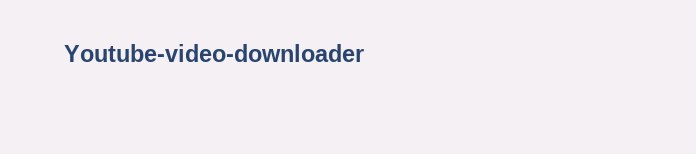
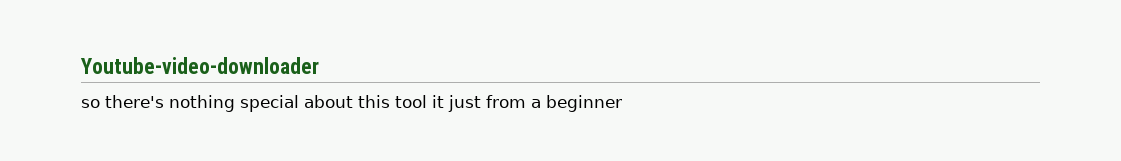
+ so there's nothing special about this tool it just from a beginner

